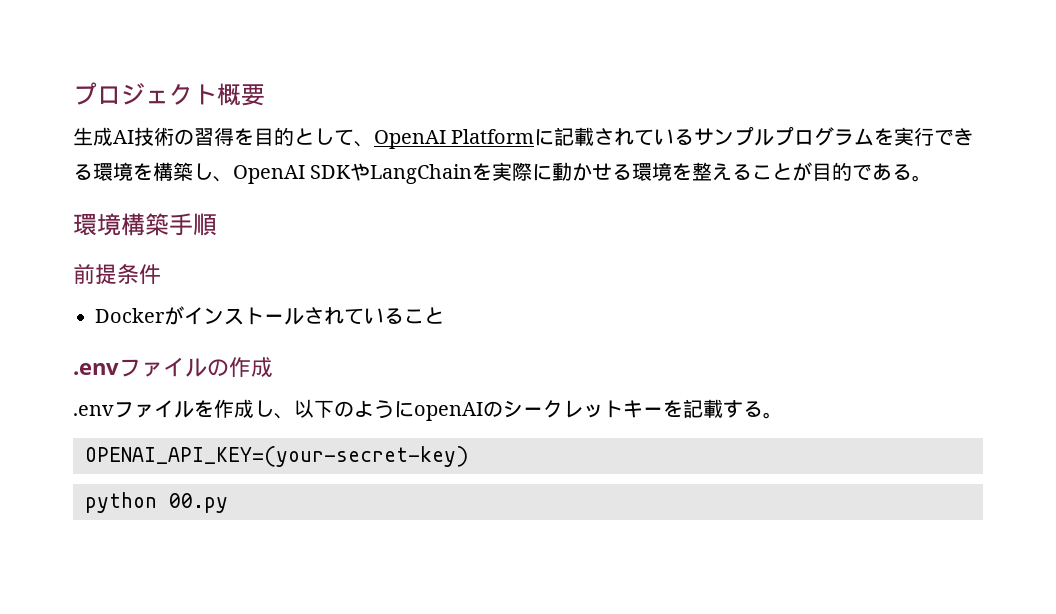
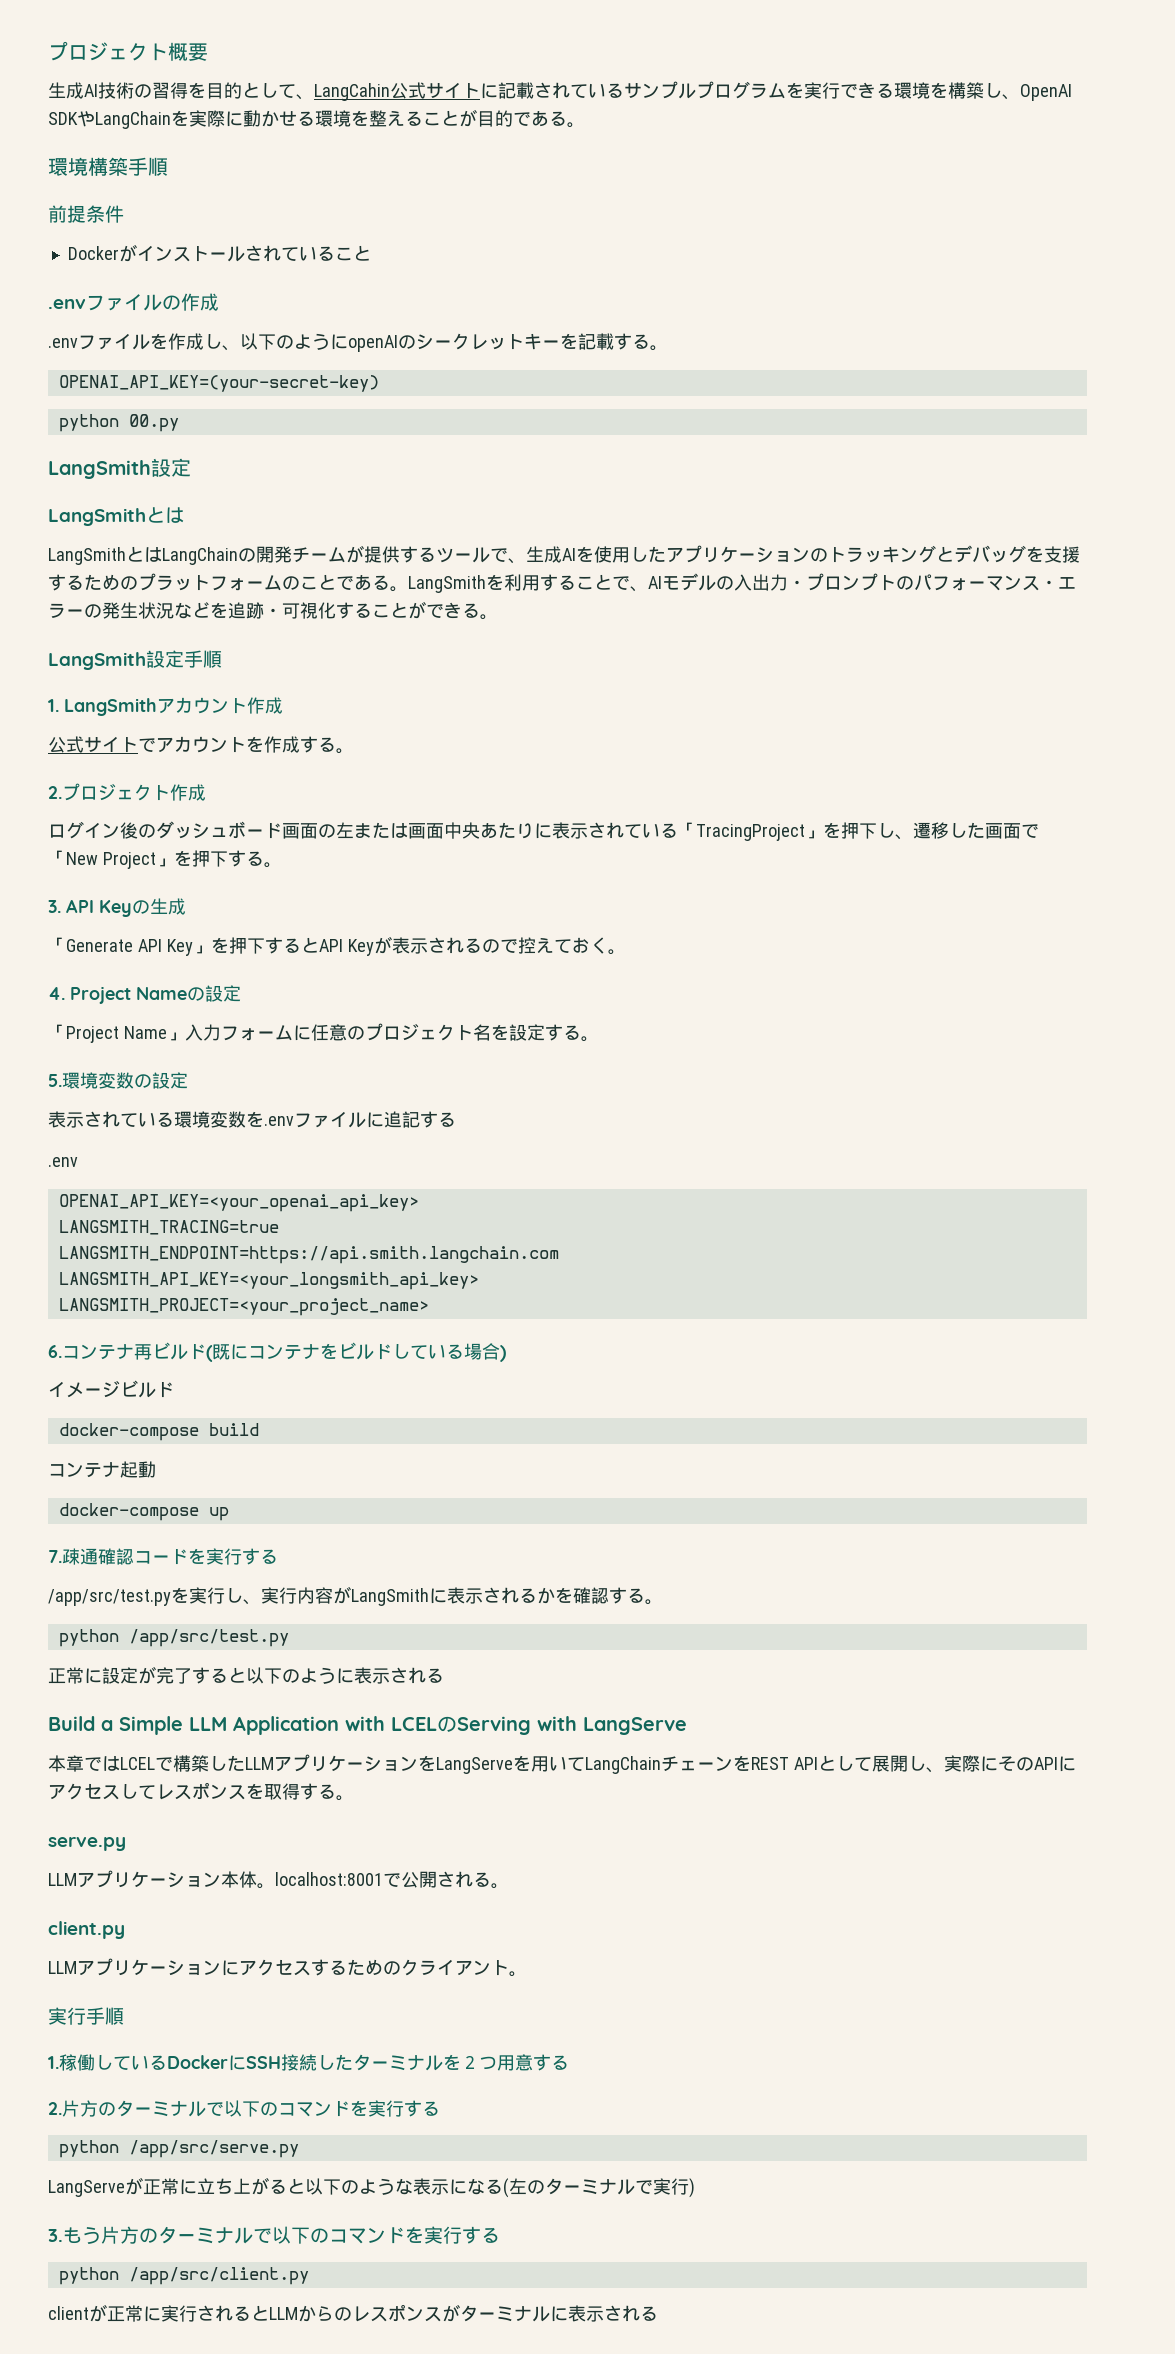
- 生成AI技術の習得を目的として、OpenAI Platformに記載されているサンプルプログラムを実行できる環境を構築し、OpenAI SDKやLangChainを実際に動かせる環境を整えることが目的である。
+ 生成AI技術の習得を目的として、LangCahin公式サイトに記載されているサンプルプログラムを実行できる環境を構築し、OpenAI SDKやLangChainを実際に動かせる環境を整えることが目的である。
  python 00.py
+ LangSmith設定
+ LangSmithとは
+ LangSmithとはLangChainの開発チームが提供するツールで、生成AIを使用したアプリケーションのトラッキングとデバッグを支援するためのプラットフォームのことである。LangSmithを利用することで、AIモデルの入出力・プロンプトのパフォーマンス・エラーの発生状況などを追跡・可視化することができる。
+ LangSmith設定手順
+ 1. LangSmithアカウント作成
+ 公式サイトでアカウントを作成する。
+ 2.プロジェクト作成
+ ログイン後のダッシュボード画面の左または画面中央あたりに表示されている「TracingProject」を押下し、遷移した画面で「New Project」を押下する。
+ 3. API Keyの生成
+ 「Generate API Key」を押下するとAPI Keyが表示されるので控えておく。
+ 4. Project Nameの設定
+ 「Project Name」入力フォームに任意のプロジェクト名を設定する。
+ 5.環境変数の設定
+ 表示されている環境変数を.envファイルに追記する
+ .env
+ OPENAI_API_KEY=<your_openai_api_key>
+ LANGSMITH_TRACING=true
+ LANGSMITH_ENDPOINT=https://api.smith.langchain.com
+ LANGSMITH_API_KEY=<your_longsmith_api_key>
+ LANGSMITH_PROJECT=<your_project_name>
+ 6.コンテナ再ビルド(既にコンテナをビルドしている場合)
+ イメージビルド
+ docker-compose build
+ コンテナ起動
+ docker-compose up
+ 7.疎通確認コードを実行する
+ /app/src/test.pyを実行し、実行内容がLangSmithに表示されるかを確認する。
+ python /app/src/test.py
+ 正常に設定が完了すると以下のように表示される
+ Build a Simple LLM Application with LCELのServing with LangServe
+ 本章ではLCELで構築したLLMアプリケーションをLangServeを用いてLangChainチェーンをREST APIとして展開し、実際にそのAPIにアクセスしてレスポンスを取得する。
+ serve.py
+ LLMアプリケーション本体。localhost:8001で公開される。
+ client.py
+ LLMアプリケーションにアクセスするためのクライアント。
+ 実行手順
+ 1.稼働しているDockerにSSH接続したターミナルを２つ用意する
+ 2.片方のターミナルで以下のコマンドを実行する
+ python /app/src/serve.py
+ LangServeが正常に立ち上がると以下のような表示になる(左のターミナルで実行)
+ 3.もう片方のターミナルで以下のコマンドを実行する
+ python /app/src/client.py
+ clientが正常に実行されるとLLMからのレスポンスがターミナルに表示される

